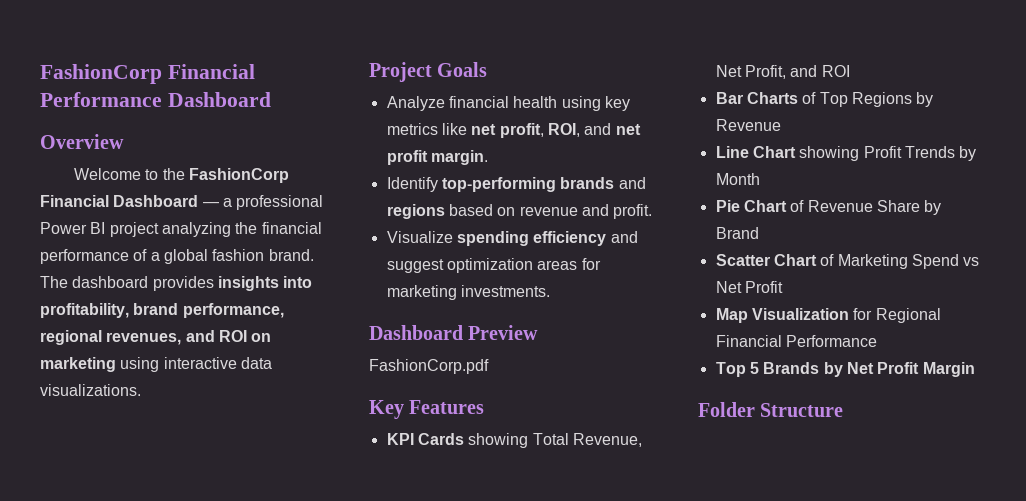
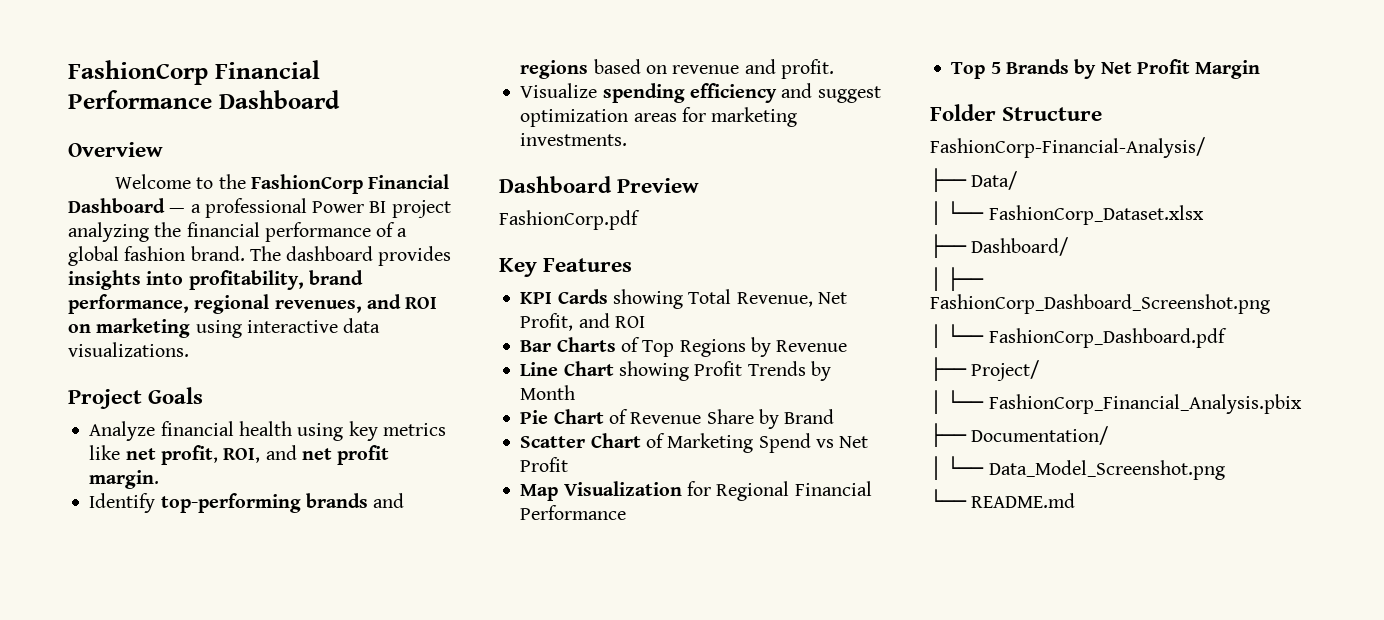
+ FashionCorp-Financial-Analysis/
+ ├── Data/
+ │ └── FashionCorp_Dataset.xlsx
+ ├── Dashboard/
+ │ ├── FashionCorp_Dashboard_Screenshot.png
+ │ └── FashionCorp_Dashboard.pdf
+ ├── Project/
+ │ └── FashionCorp_Financial_Analysis.pbix
+ ├── Documentation/
+ │ └── Data_Model_Screenshot.png
+ └── README.md

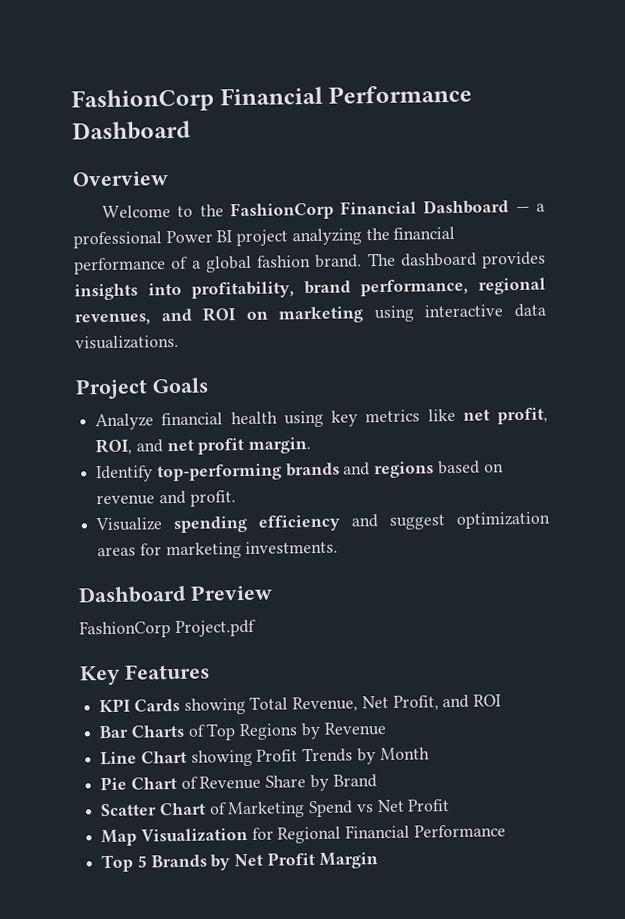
- FashionCorp.pdf
+ FashionCorp Project.pdf
- Folder Structure
- FashionCorp-Financial-Analysis/
- ├── Data/
- │ └── FashionCorp_Dataset.xlsx
- ├── Dashboard/
- │ ├── FashionCorp_Dashboard_Screenshot.png
- │ └── FashionCorp_Dashboard.pdf
- ├── Project/
- │ └── FashionCorp_Financial_Analysis.pbix
- ├── Documentation/
- │ └── Data_Model_Screenshot.png
- └── README.md

